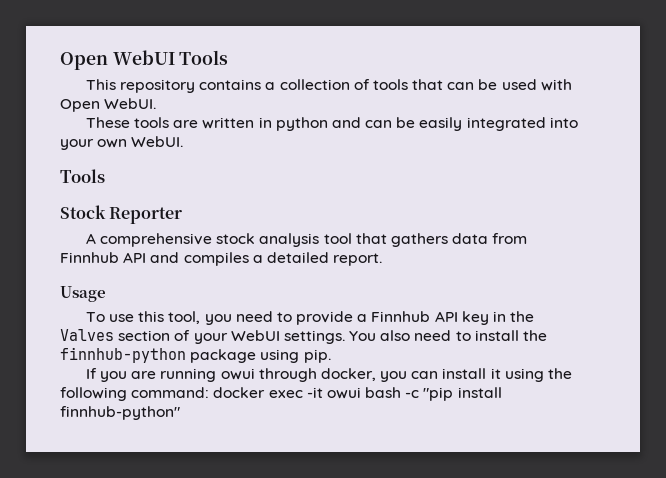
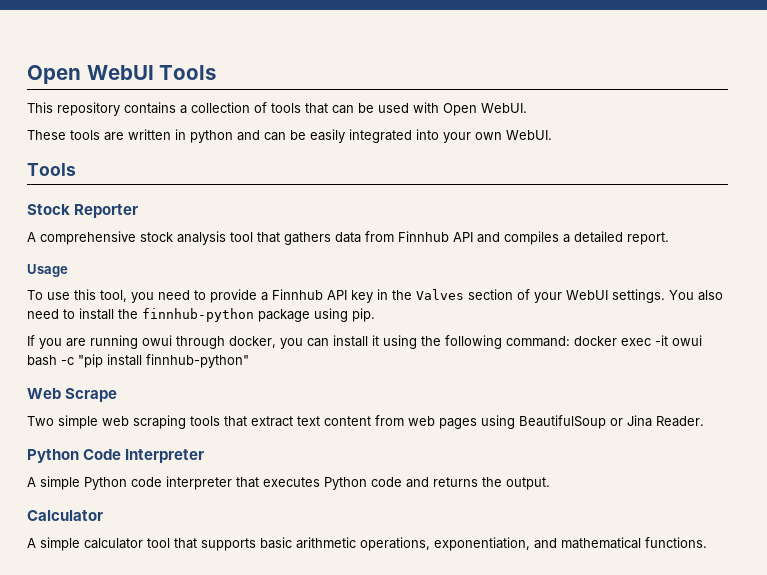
+ Web Scrape
+ Two simple web scraping tools that extract text content from web pages using BeautifulSoup or Jina Reader.
+ Python Code Interpreter
+ A simple Python code interpreter that executes Python code and returns the output.
+ Calculator
+ A simple calculator tool that supports basic arithmetic operations, exponentiation, and mathematical functions.

